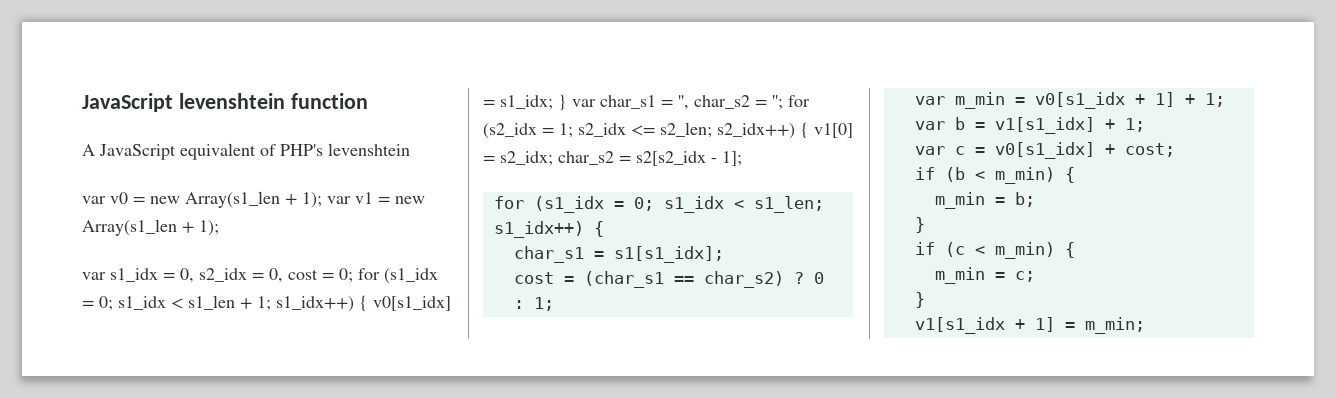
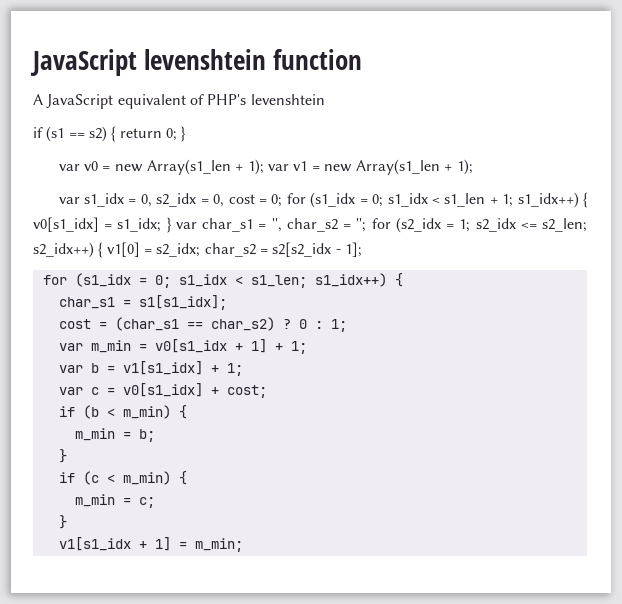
+ if (s1 == s2) { return 0; }

